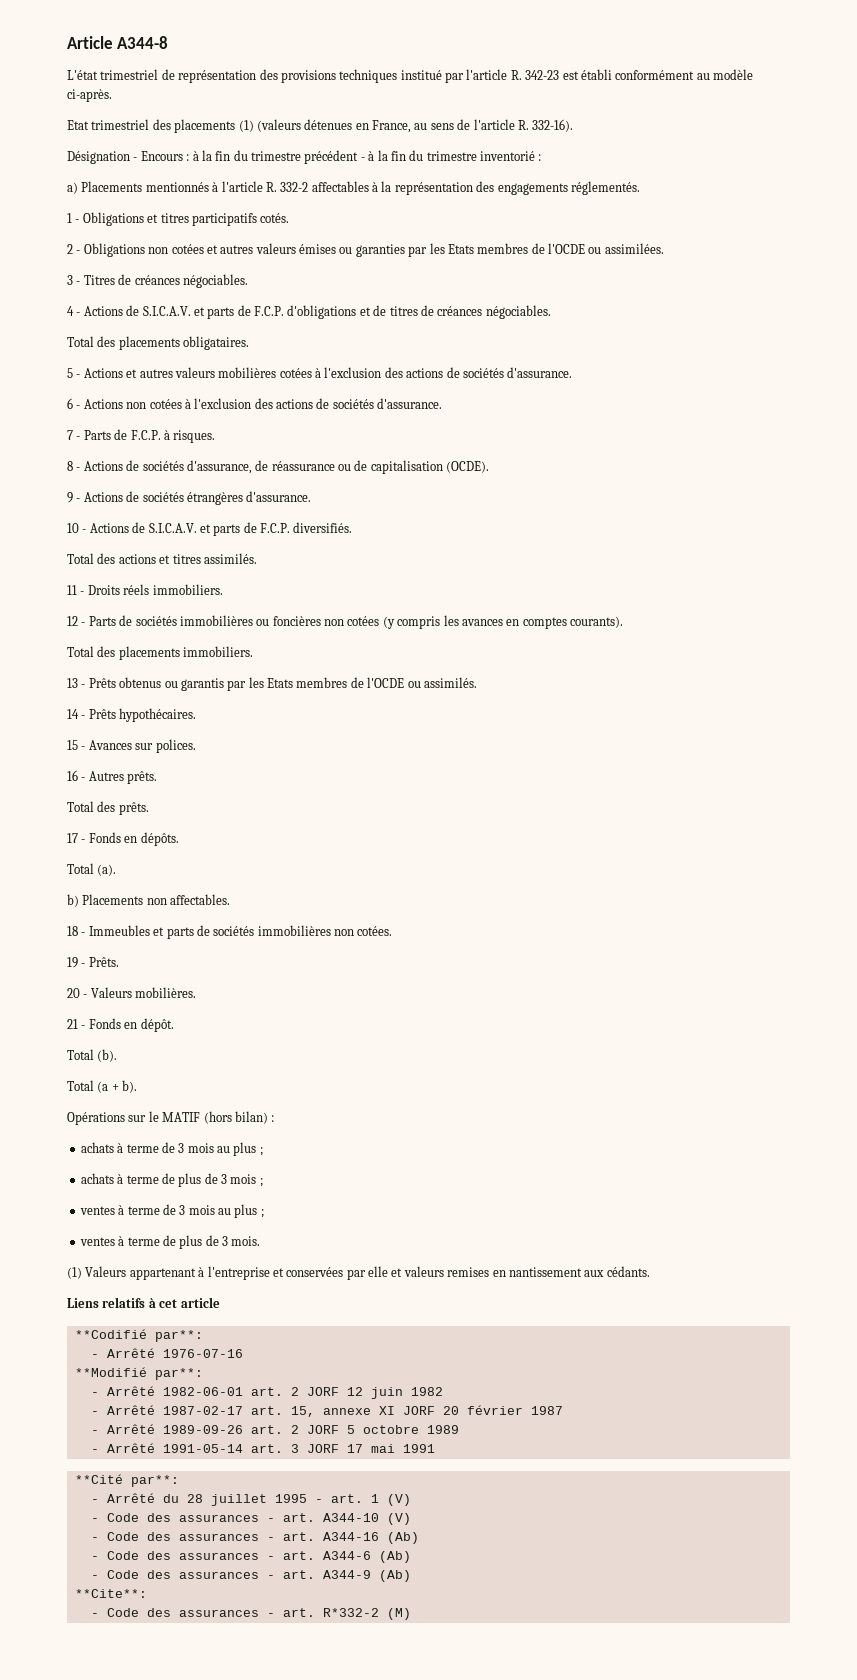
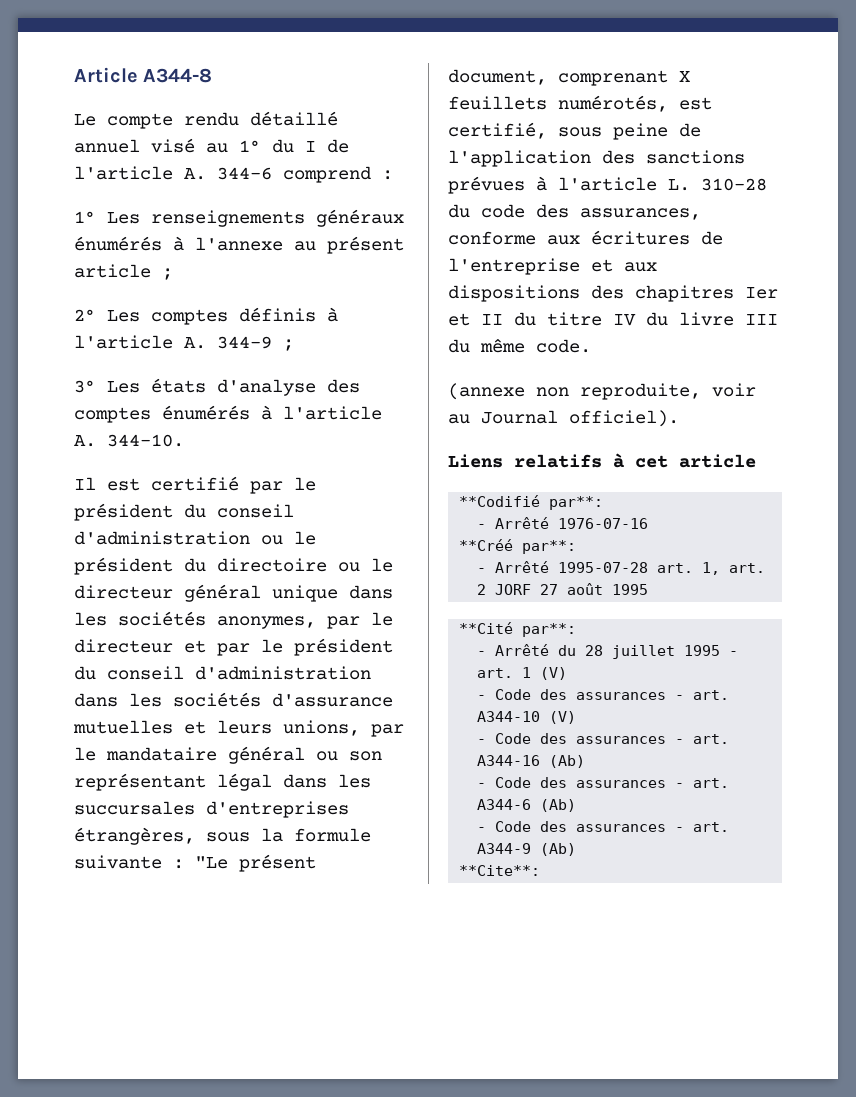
- L'état trimestriel de représentation des provisions techniques institué par l'article R. 342-23 est établi conformément au modèle ci-après.
- Etat trimestriel des placements (1) (valeurs détenues en France, au sens de l'article R. 332-16).
- Désignation - Encours : à la fin du trimestre précédent - à la fin du trimestre inventorié :
- a) Placements mentionnés à l'article R. 332-2 affectables à la représentation des engagements réglementés.
- 1 - Obligations et titres participatifs cotés.
- 2 - Obligations non cotées et autres valeurs émises ou garanties par les Etats membres de l'OCDE ou assimilées.
- 3 - Titres de créances négociables.
- 4 - Actions de S.I.C.A.V. et parts de F.C.P. d'obligations et de titres de créances négociables.
- Total des placements obligataires.
- 5 - Actions et autres valeurs mobilières cotées à l'exclusion des actions de sociétés d'assurance.
- 6 - Actions non cotées à l'exclusion des actions de sociétés d'assurance.
- 7 - Parts de F.C.P. à risques.
- 8 - Actions de sociétés d'assurance, de réassurance ou de capitalisation (OCDE).
- 9 - Actions de sociétés étrangères d'assurance.
- 10 - Actions de S.I.C.A.V. et parts de F.C.P. diversifiés.
- Total des actions et titres assimilés.
- 11 - Droits réels immobiliers.
- 12 - Parts de sociétés immobilières ou foncières non cotées (y compris les avances en comptes courants).
- Total des placements immobiliers.
- 13 - Prêts obtenus ou garantis par les Etats membres de l'OCDE ou assimilés.
- 14 - Prêts hypothécaires.
- 15 - Avances sur polices.
- 16 - Autres prêts.
- Total des prêts.
- 17 - Fonds en dépôts.
- Total (a).
- b) Placements non affectables.
- 18 - Immeubles et parts de sociétés immobilières non cotées.
- 19 - Prêts.
- 20 - Valeurs mobilières.
- 21 - Fonds en dépôt.
- Total (b).
- Total (a + b).
- Opérations sur le MATIF (hors bilan) :
- achats à terme de 3 mois au plus ;
- achats à terme de plus de 3 mois ;
- ventes à terme de 3 mois au plus ;
- ventes à terme de plus de 3 mois.
- (1) Valeurs appartenant à l'entreprise et conservées par elle et valeurs remises en nantissement aux cédants.
+ Le compte rendu détaillé annuel visé au 1° du I de l'article A. 344-6 comprend :
+ 1° Les renseignements généraux énumérés à l'annexe au présent article ;
+ 2° Les comptes définis à l'article A. 344-9 ;
+ 3° Les états d'analyse des comptes énumérés à l'article A. 344-10.
+ Il est certifié par le président du conseil d'administration ou le président du directoire ou le directeur général unique dans les sociétés anonymes, par le directeur et par le président du conseil d'administration dans les sociétés d'assurance mutuelles et leurs unions, par le mandataire général ou son représentant légal dans les succursales d'entreprises étrangères, sous la formule suivante : "Le présent document, comprenant X feuillets numérotés, est certifié, sous peine de l'application des sanctions prévues à l'article L. 310-28 du code des assurances, conforme aux écritures de l'entreprise et aux dispositions des chapitres Ier et II du titre IV du livre III du même code.
+ (annexe non reproduite, voir au Journal officiel).
- **Modifié par**:
- - Arrêté 1982-06-01 art. 2 JORF 12 juin 1982
- - Arrêté 1987-02-17 art. 15, annexe XI JORF 20 février 1987
- - Arrêté 1989-09-26 art. 2 JORF 5 octobre 1989
- - Arrêté 1991-05-14 art. 3 JORF 17 mai 1991
+ **Créé par**:
+ - Arrêté 1995-07-28 art. 1, art. 2 JORF 27 août 1995
- - Code des assurances - art. R*332-2 (M)

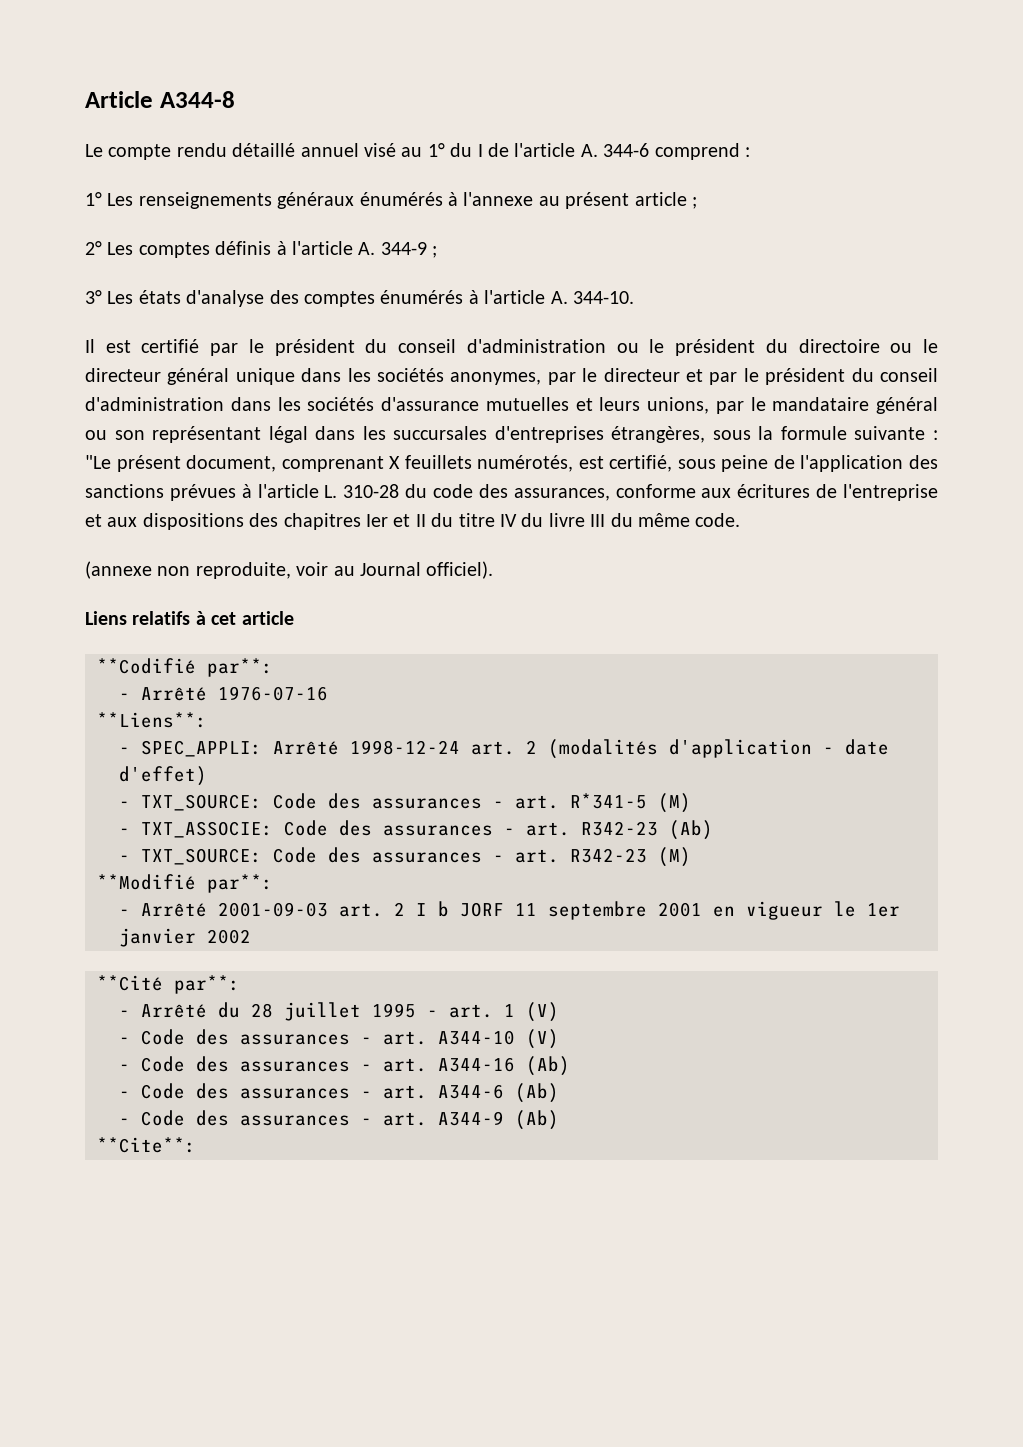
- **Créé par**:
- - Arrêté 1995-07-28 art. 1, art. 2 JORF 27 août 1995
+ **Liens**:
+ - SPEC_APPLI: Arrêté 1998-12-24 art. 2 (modalités d'application - date d'effet)
+ - TXT_SOURCE: Code des assurances - art. R*341-5 (M)
+ - TXT_ASSOCIE: Code des assurances - art. R342-23 (Ab)
+ - TXT_SOURCE: Code des assurances - art. R342-23 (M)
+ **Modifié par**:
+ - Arrêté 2001-09-03 art. 2 I b JORF 11 septembre 2001 en vigueur le 1er janvier 2002

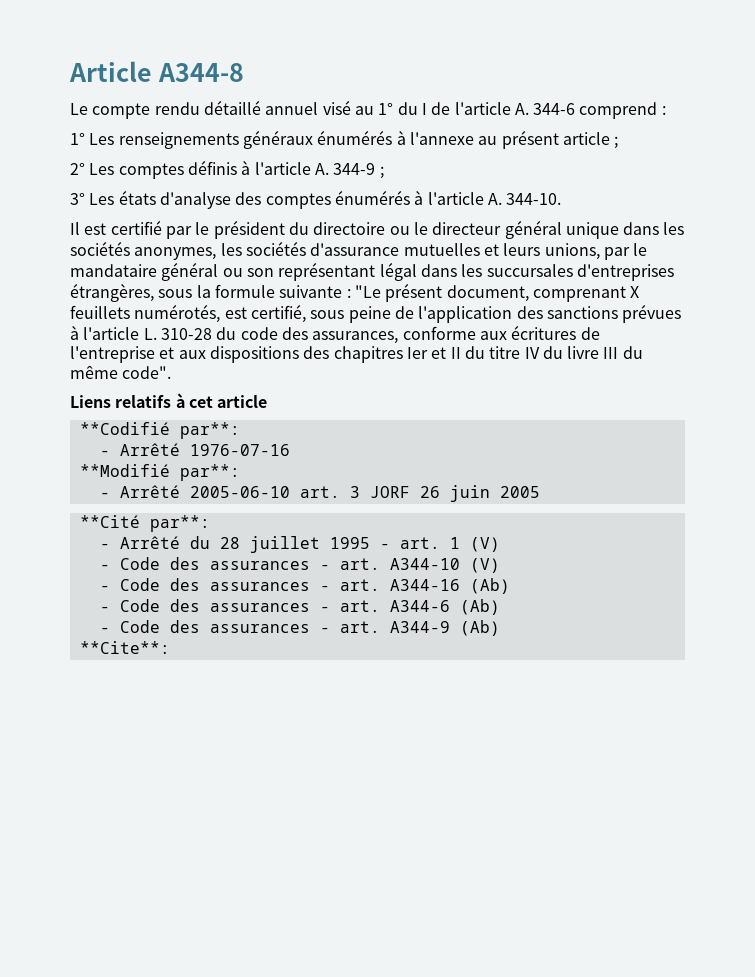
- Il est certifié par le président du conseil d'administration ou le président du directoire ou le directeur général unique dans les sociétés anonymes, par le directeur et par le président du conseil d'administration dans les sociétés d'assurance mutuelles et leurs unions, par le mandataire général ou son représentant légal dans les succursales d'entreprises étrangères, sous la formule suivante :
+ Il est certifié par le président du directoire ou le directeur général unique dans les sociétés anonymes, les sociétés d'assurance mutuelles et leurs unions, par le mandataire général ou son représentant légal dans les succursales d'entreprises étrangères, sous la formule suivante :
- "Le présent document, comprenant X feuillets numérotés, est certifié, sous peine de l'application des sanctions prévues à l'article L. 310-28 du code des assurances, conforme aux écritures de l'entreprise et aux dispositions des chapitres Ier et II du titre IV du livre III du même code.
- (annexe non reproduite, voir au Journal officiel).
+ "Le présent document, comprenant X feuillets numérotés, est certifié, sous peine de l'application des sanctions prévues à l'article L. 310-28 du code des assurances, conforme aux écritures de l'entreprise et aux dispositions des chapitres Ier et II du titre IV du livre III du même code".
- **Liens**:
- - SPEC_APPLI: Arrêté 1998-12-24 art. 2 (modalités d'application - date d'effet)
- - TXT_SOURCE: Code des assurances - art. R*341-5 (M)
- - TXT_ASSOCIE: Code des assurances - art. R342-23 (Ab)
- - TXT_SOURCE: Code des assurances - art. R342-23 (M)
  **Modifié par**:
- - Arrêté 2001-09-03 art. 2 I b JORF 11 septembre 2001 en vigueur le 1er janvier 2002
+ - Arrêté 2005-06-10 art. 3 JORF 26 juin 2005

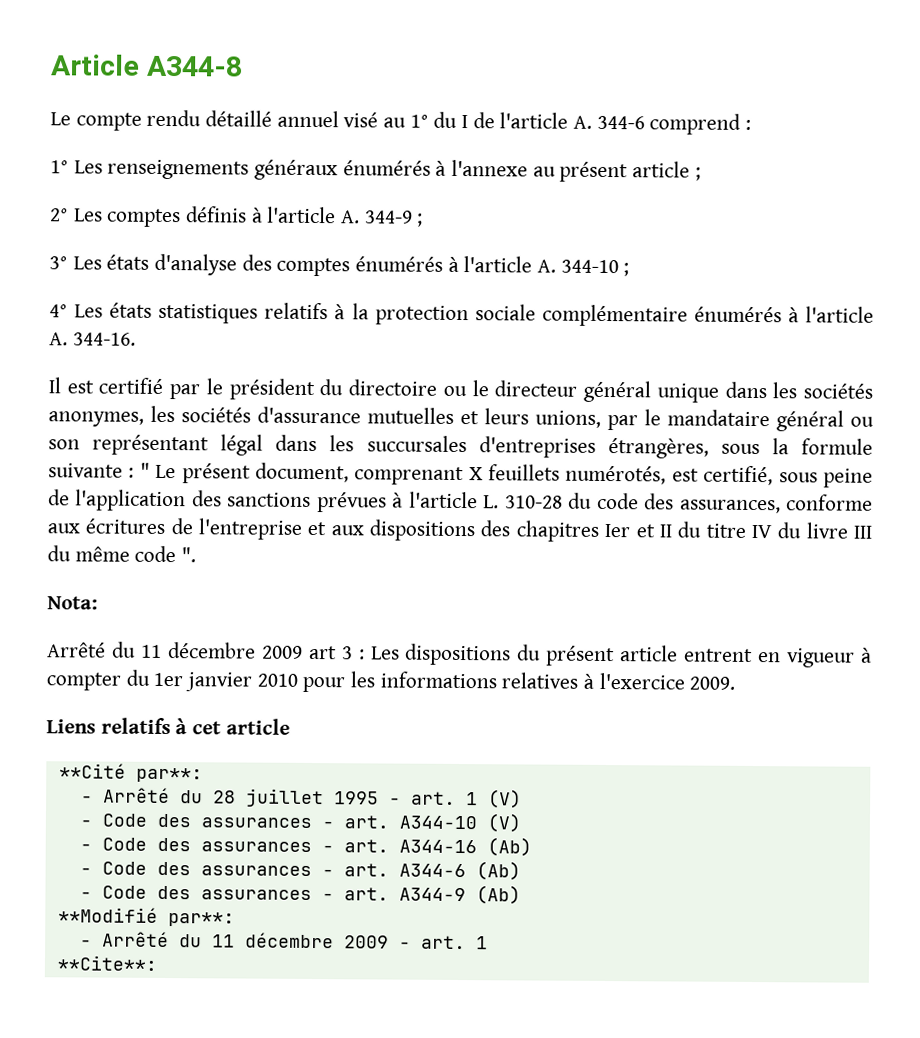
- 3° Les états d'analyse des comptes énumérés à l'article A. 344-10.
+ 3° Les états d'analyse des comptes énumérés à l'article A. 344-10 ;
+ 4° Les états statistiques relatifs à la protection sociale complémentaire énumérés à l'article A. 344-16.
- "Le présent document, comprenant X feuillets numérotés, est certifié, sous peine de l'application des sanctions prévues à l'article L. 310-28 du code des assurances, conforme aux écritures de l'entreprise et aux dispositions des chapitres Ier et II du titre IV du livre III du même code".
+ " Le présent document, comprenant X feuillets numérotés, est certifié, sous peine de l'application des sanctions prévues à l'article L. 310-28 du code des assurances, conforme aux écritures de l'entreprise et aux dispositions des chapitres Ier et II du titre IV du livre III du même code ".
+ Nota:
+ Arrêté du 11 décembre 2009 art 3 : Les dispositions du présent article entrent en vigueur à compter du 1er janvier 2010 pour les informations relatives à l'exercice 2009.
- **Codifié par**:
- - Arrêté 1976-07-16
- **Modifié par**:
- - Arrêté 2005-06-10 art. 3 JORF 26 juin 2005
+ **Modifié par**:
+ - Arrêté du 11 décembre 2009 - art. 1

